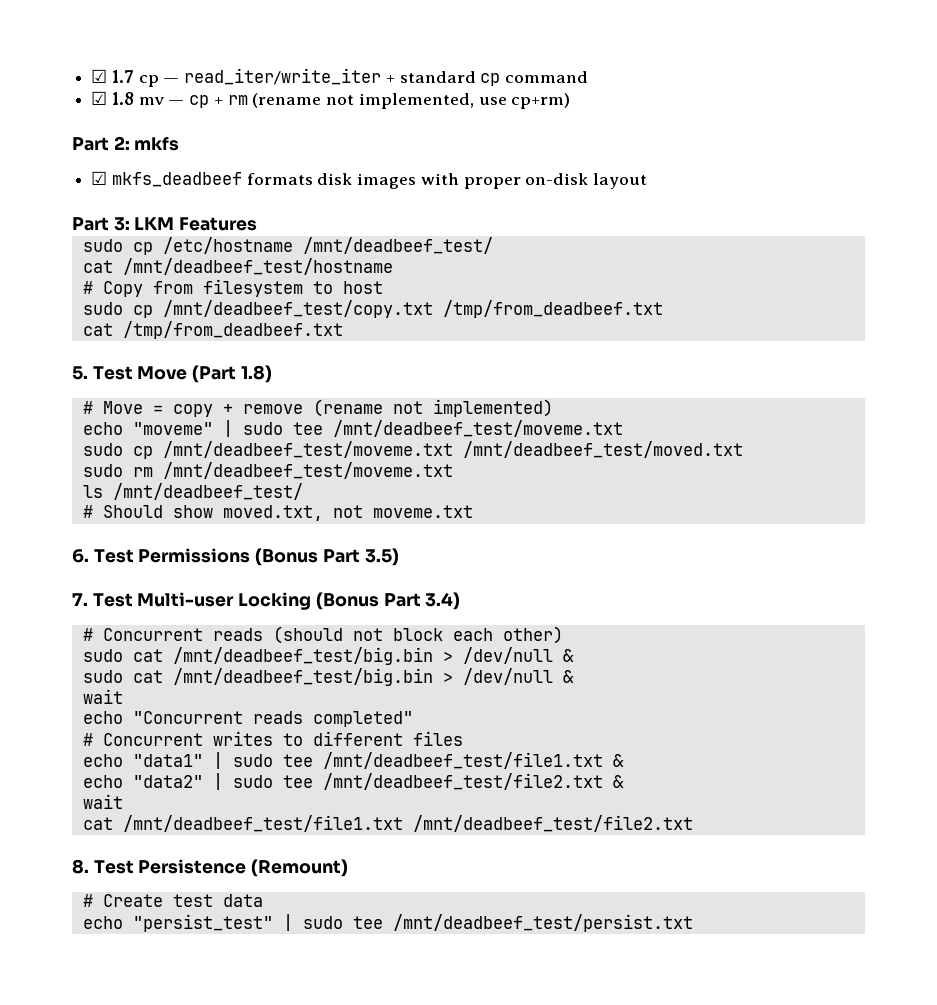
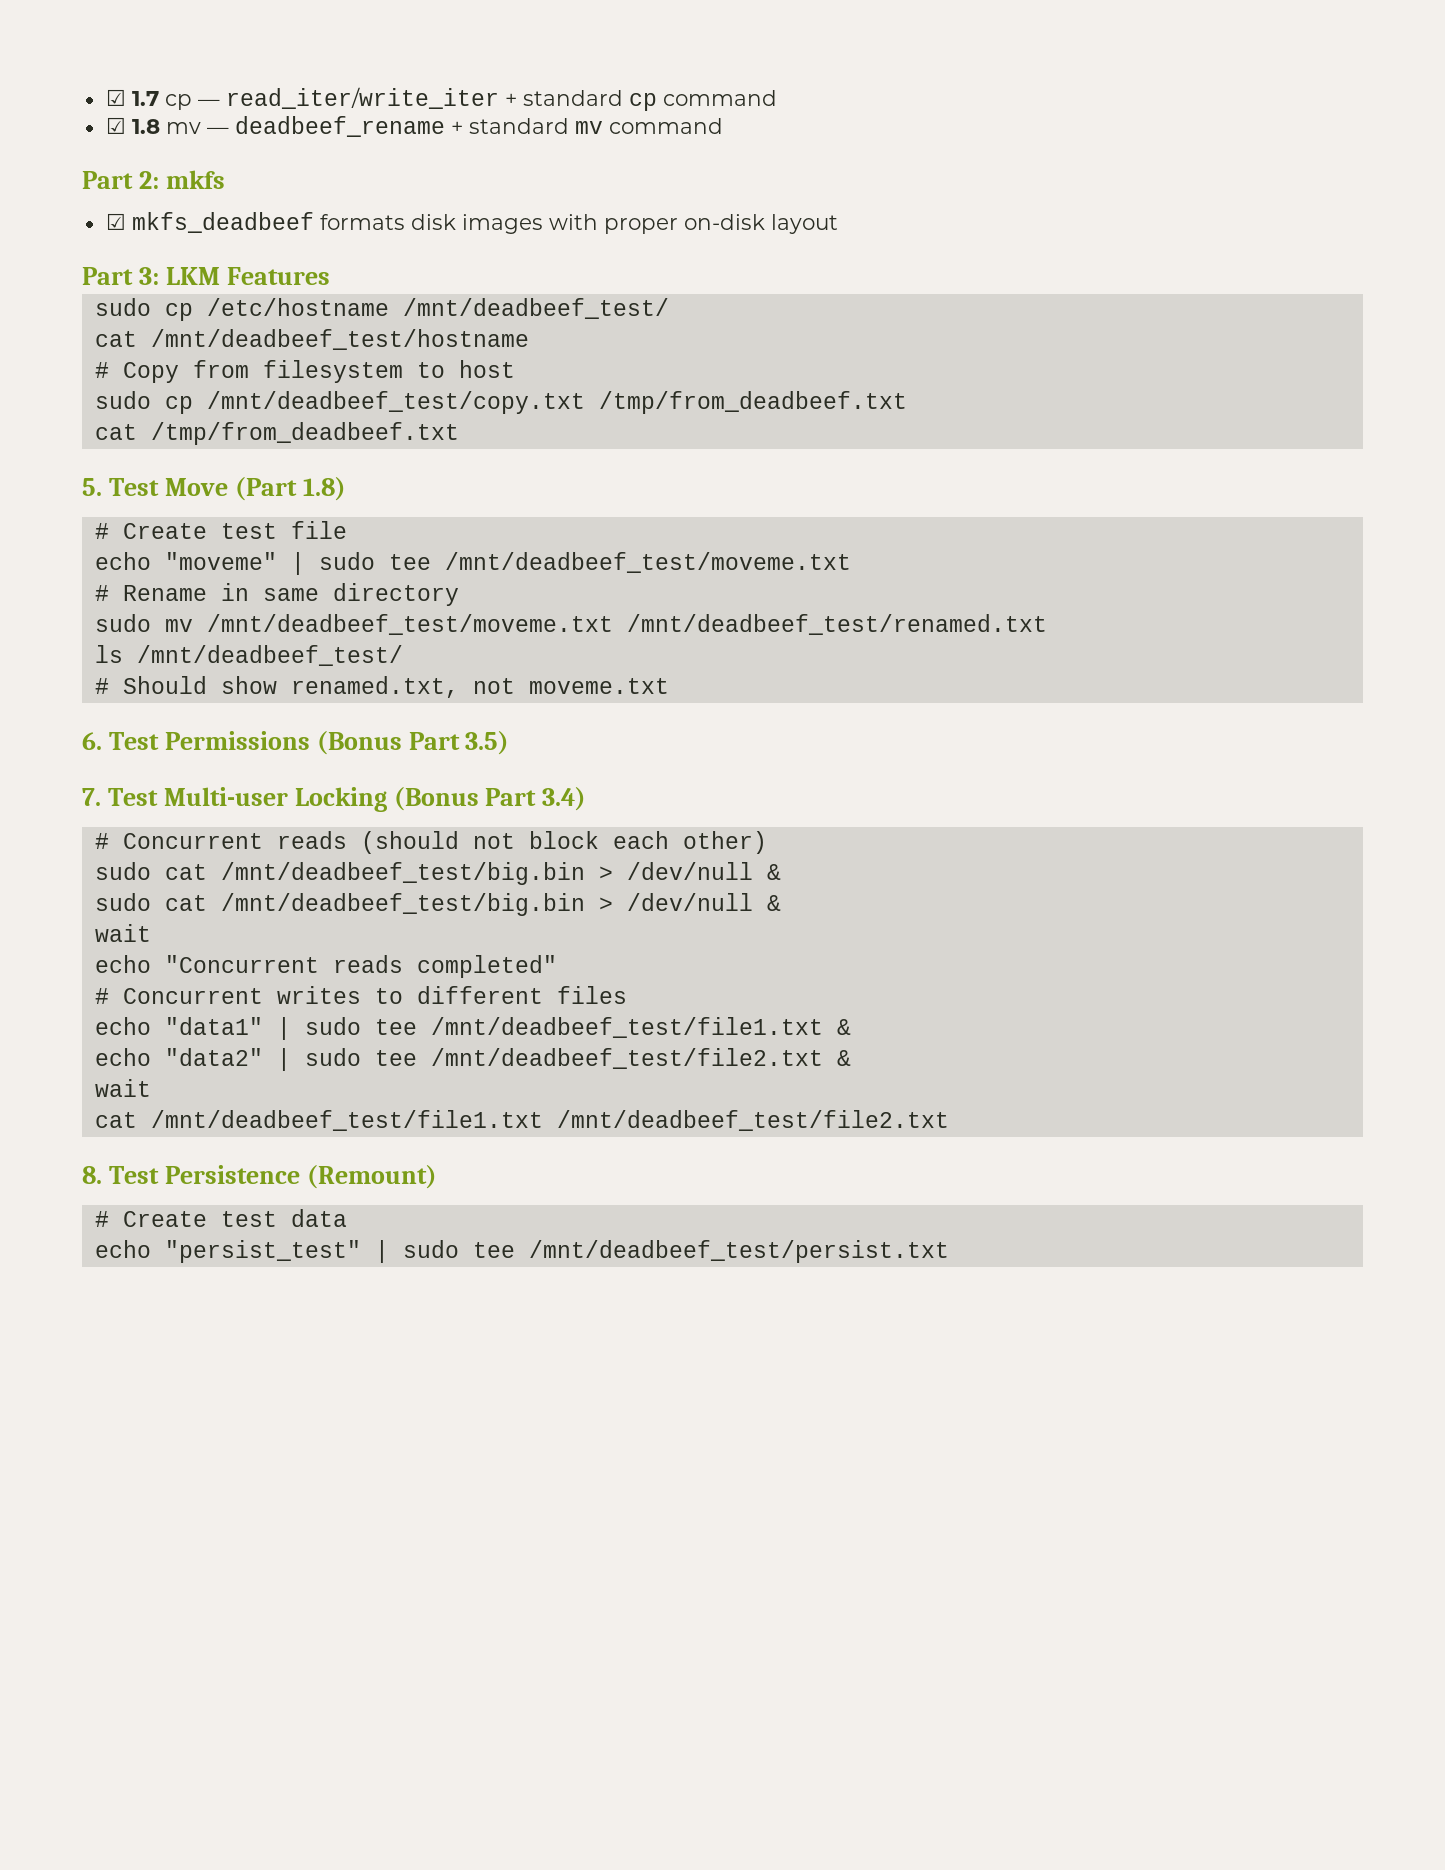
- ☑ 1.8 mv — cp + rm (rename not implemented, use cp+rm)
+ ☑ 1.8 mv — deadbeef_rename + standard mv command
- # Move = copy + remove (rename not implemented)
+ # Create test file
- sudo cp /mnt/deadbeef_test/moveme.txt /mnt/deadbeef_test/moved.txt
- sudo rm /mnt/deadbeef_test/moveme.txt
+ # Rename in same directory
+ sudo mv /mnt/deadbeef_test/moveme.txt /mnt/deadbeef_test/renamed.txt
- # Should show moved.txt, not moveme.txt
+ # Should show renamed.txt, not moveme.txt

